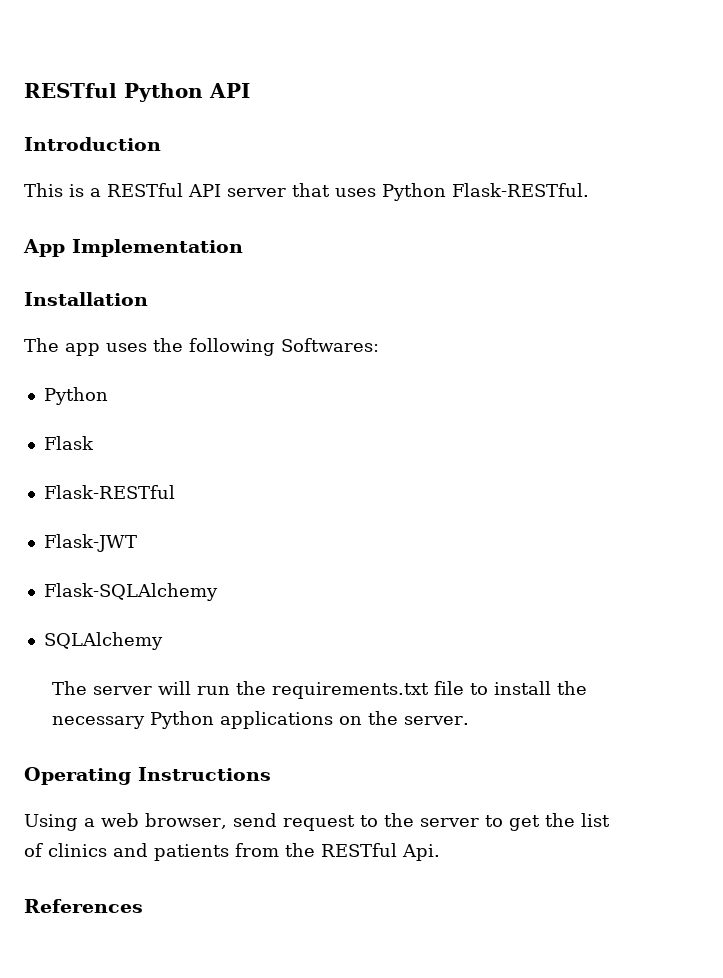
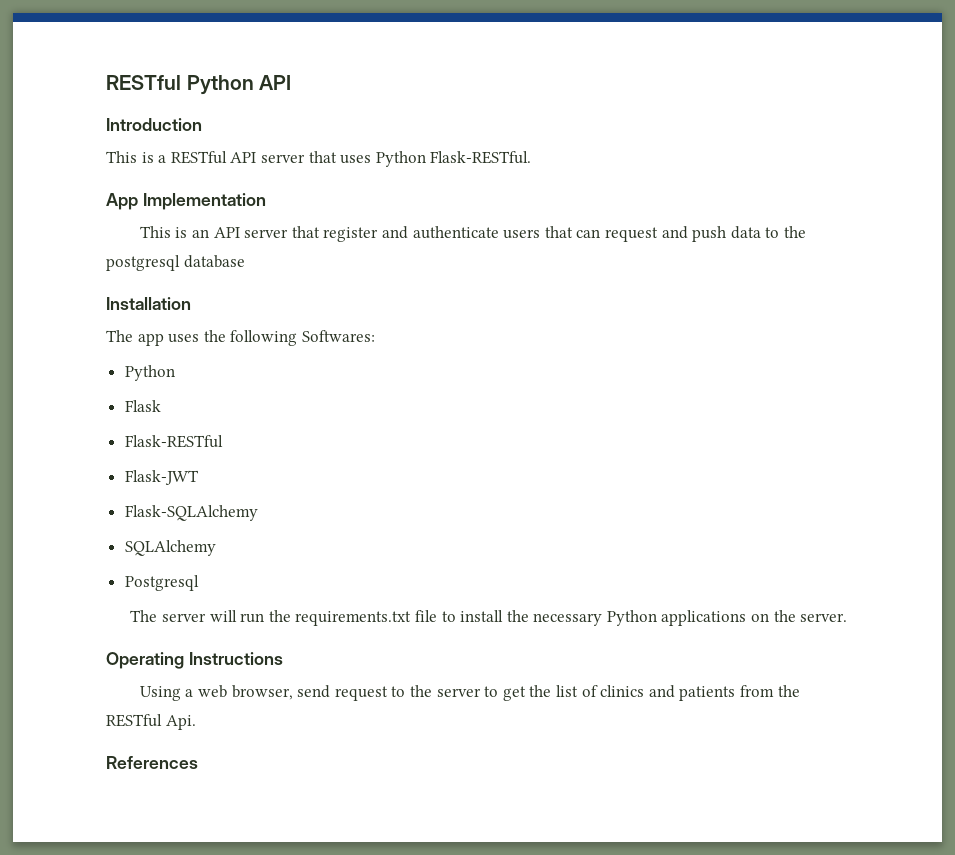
+ This is an API server that register and authenticate users that can request and push data to the postgresql database
+ Postgresql

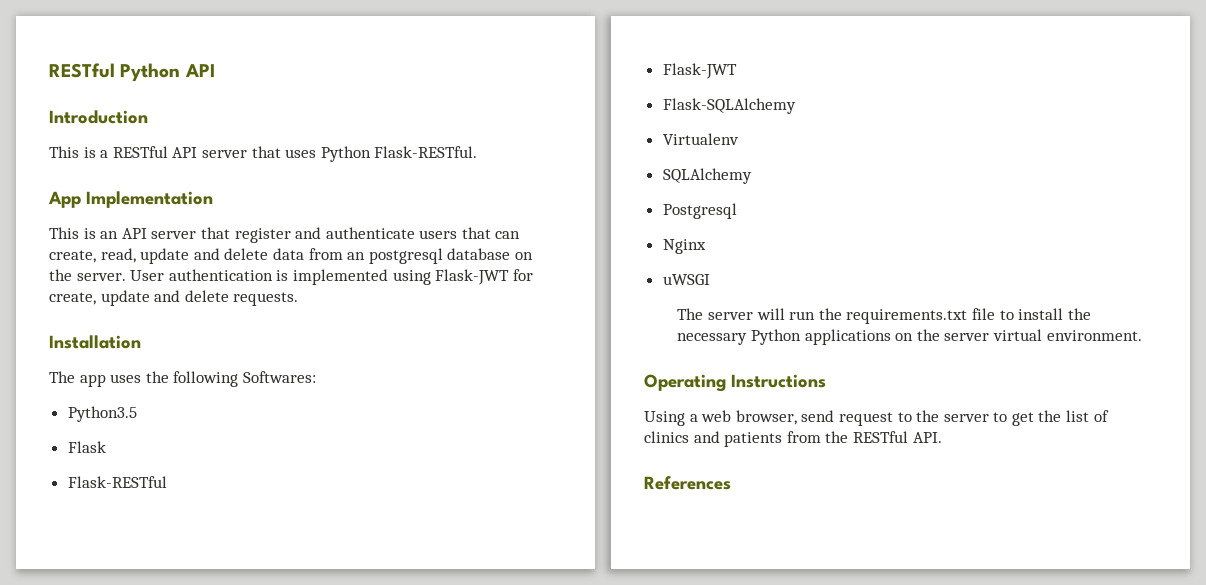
- This is an API server that register and authenticate users that can request and push data to the postgresql database
+ This is an API server that register and authenticate users that can create, read, update and delete data from an postgresql database on the server. User authentication is implemented using Flask-JWT for create, update and delete requests.
  The app uses the following Softwares:
- Python
+ Python3.5
+ Virtualenv
+ Nginx
+ uWSGI
- The server will run the requirements.txt file to install the necessary Python applications on the server.
+ The server will run the requirements.txt file to install the necessary Python applications on the server virtual environment.
- Using a web browser, send request to the server to get the list of clinics and patients from the RESTful Api.
+ Using a web browser, send request to the server to get the list of clinics and patients from the RESTful API.

